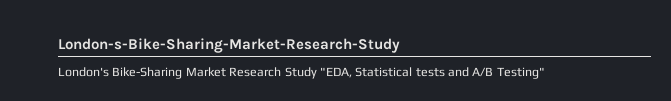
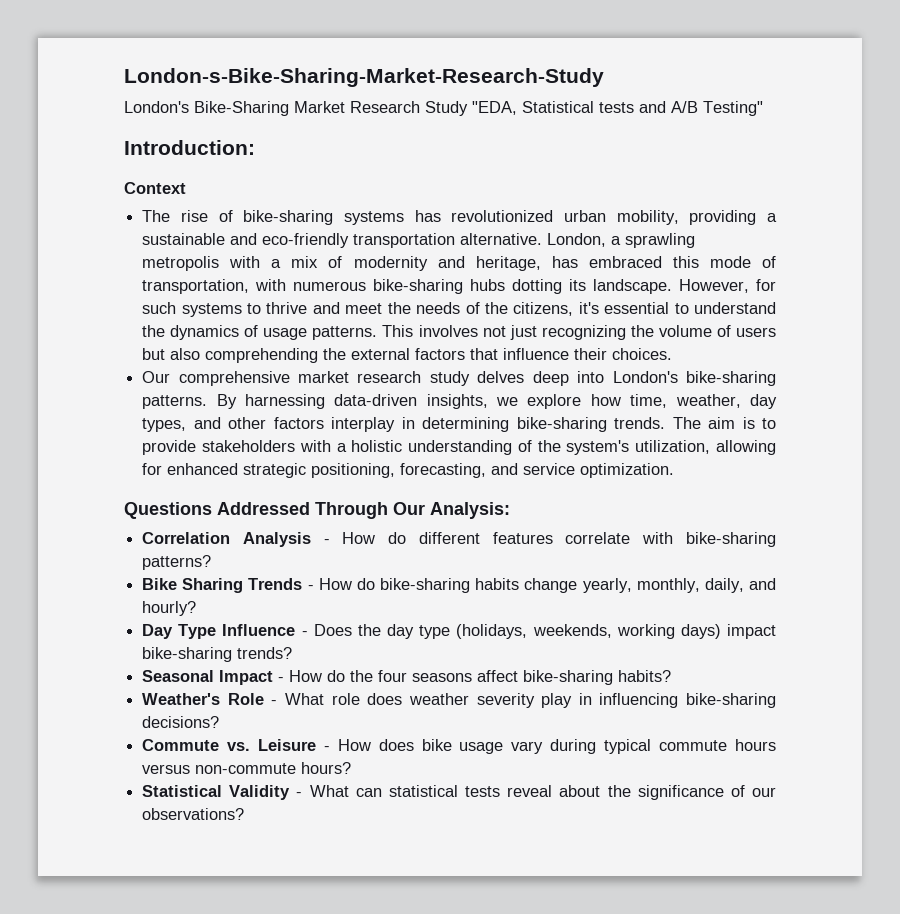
+ Introduction:
+ Context
+ The rise of bike-sharing systems has revolutionized urban mobility, providing a sustainable and eco-friendly transportation alternative. London, a sprawling metropolis with a mix of modernity and heritage, has embraced this mode of transportation, with numerous bike-sharing hubs dotting its landscape. However, for such systems to thrive and meet the needs of the citizens, it's essential to understand the dynamics of usage patterns. This involves not just recognizing the volume of users but also comprehending the external factors that influence their choices.
+ Our comprehensive market research study delves deep into London's bike-sharing patterns. By harnessing data-driven insights, we explore how time, weather, day types, and other factors interplay in determining bike-sharing trends. The aim is to provide stakeholders with a holistic understanding of the system's utilization, allowing for enhanced strategic positioning, forecasting, and service optimization.
+ Questions Addressed Through Our Analysis:
+ Correlation Analysis - How do different features correlate with bike-sharing patterns?
+ Bike Sharing Trends - How do bike-sharing habits change yearly, monthly, daily, and hourly?
+ Day Type Influence - Does the day type (holidays, weekends, working days) impact bike-sharing trends?
+ Seasonal Impact - How do the four seasons affect bike-sharing habits?
+ Weather's Role - What role does weather severity play in influencing bike-sharing decisions?
+ Commute vs. Leisure - How does bike usage vary during typical commute hours versus non-commute hours?
+ Statistical Validity - What can statistical tests reveal about the significance of our observations?

